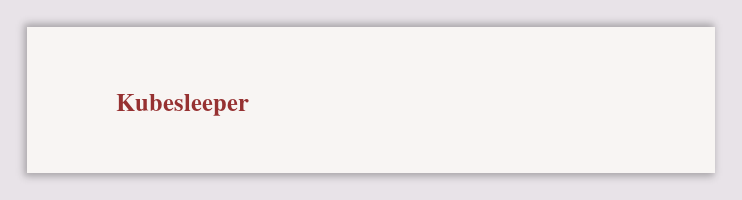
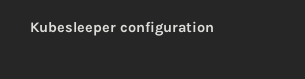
- Kubesleeper
+ Kubesleeper configuration

